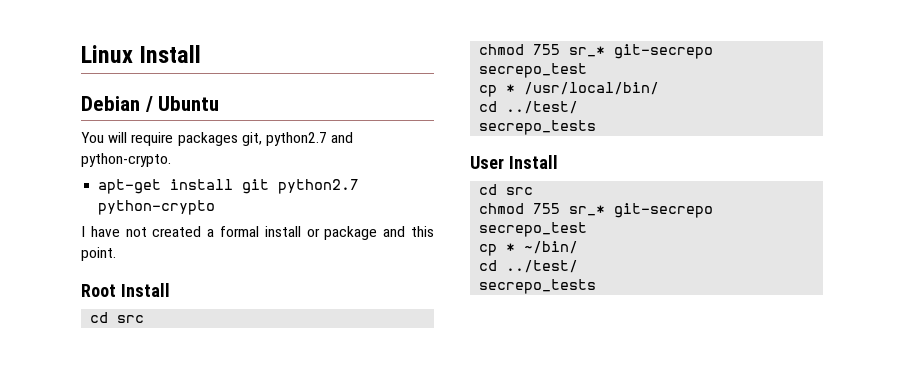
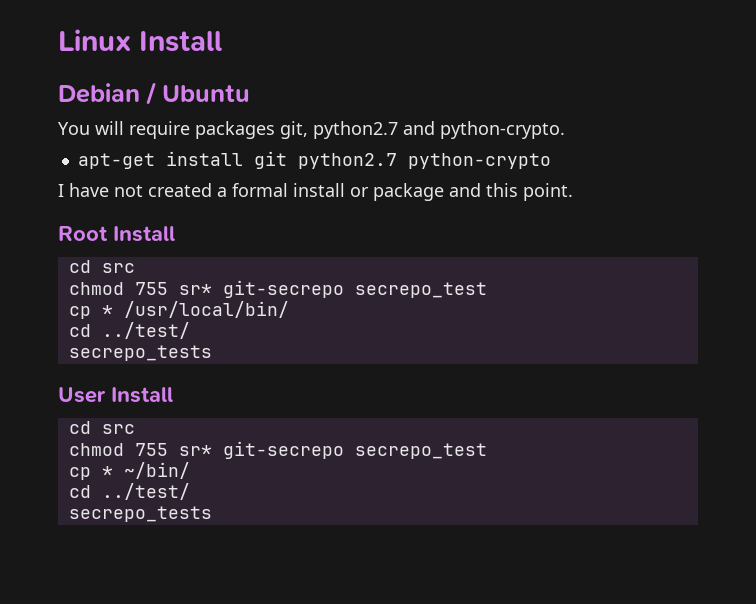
  Root Install
  cd src
- chmod 755 sr_* git-secrepo secrepo_test
+ chmod 755 sr* git-secrepo secrepo_test
  User Install
  cd src
- chmod 755 sr_* git-secrepo secrepo_test
+ chmod 755 sr* git-secrepo secrepo_test

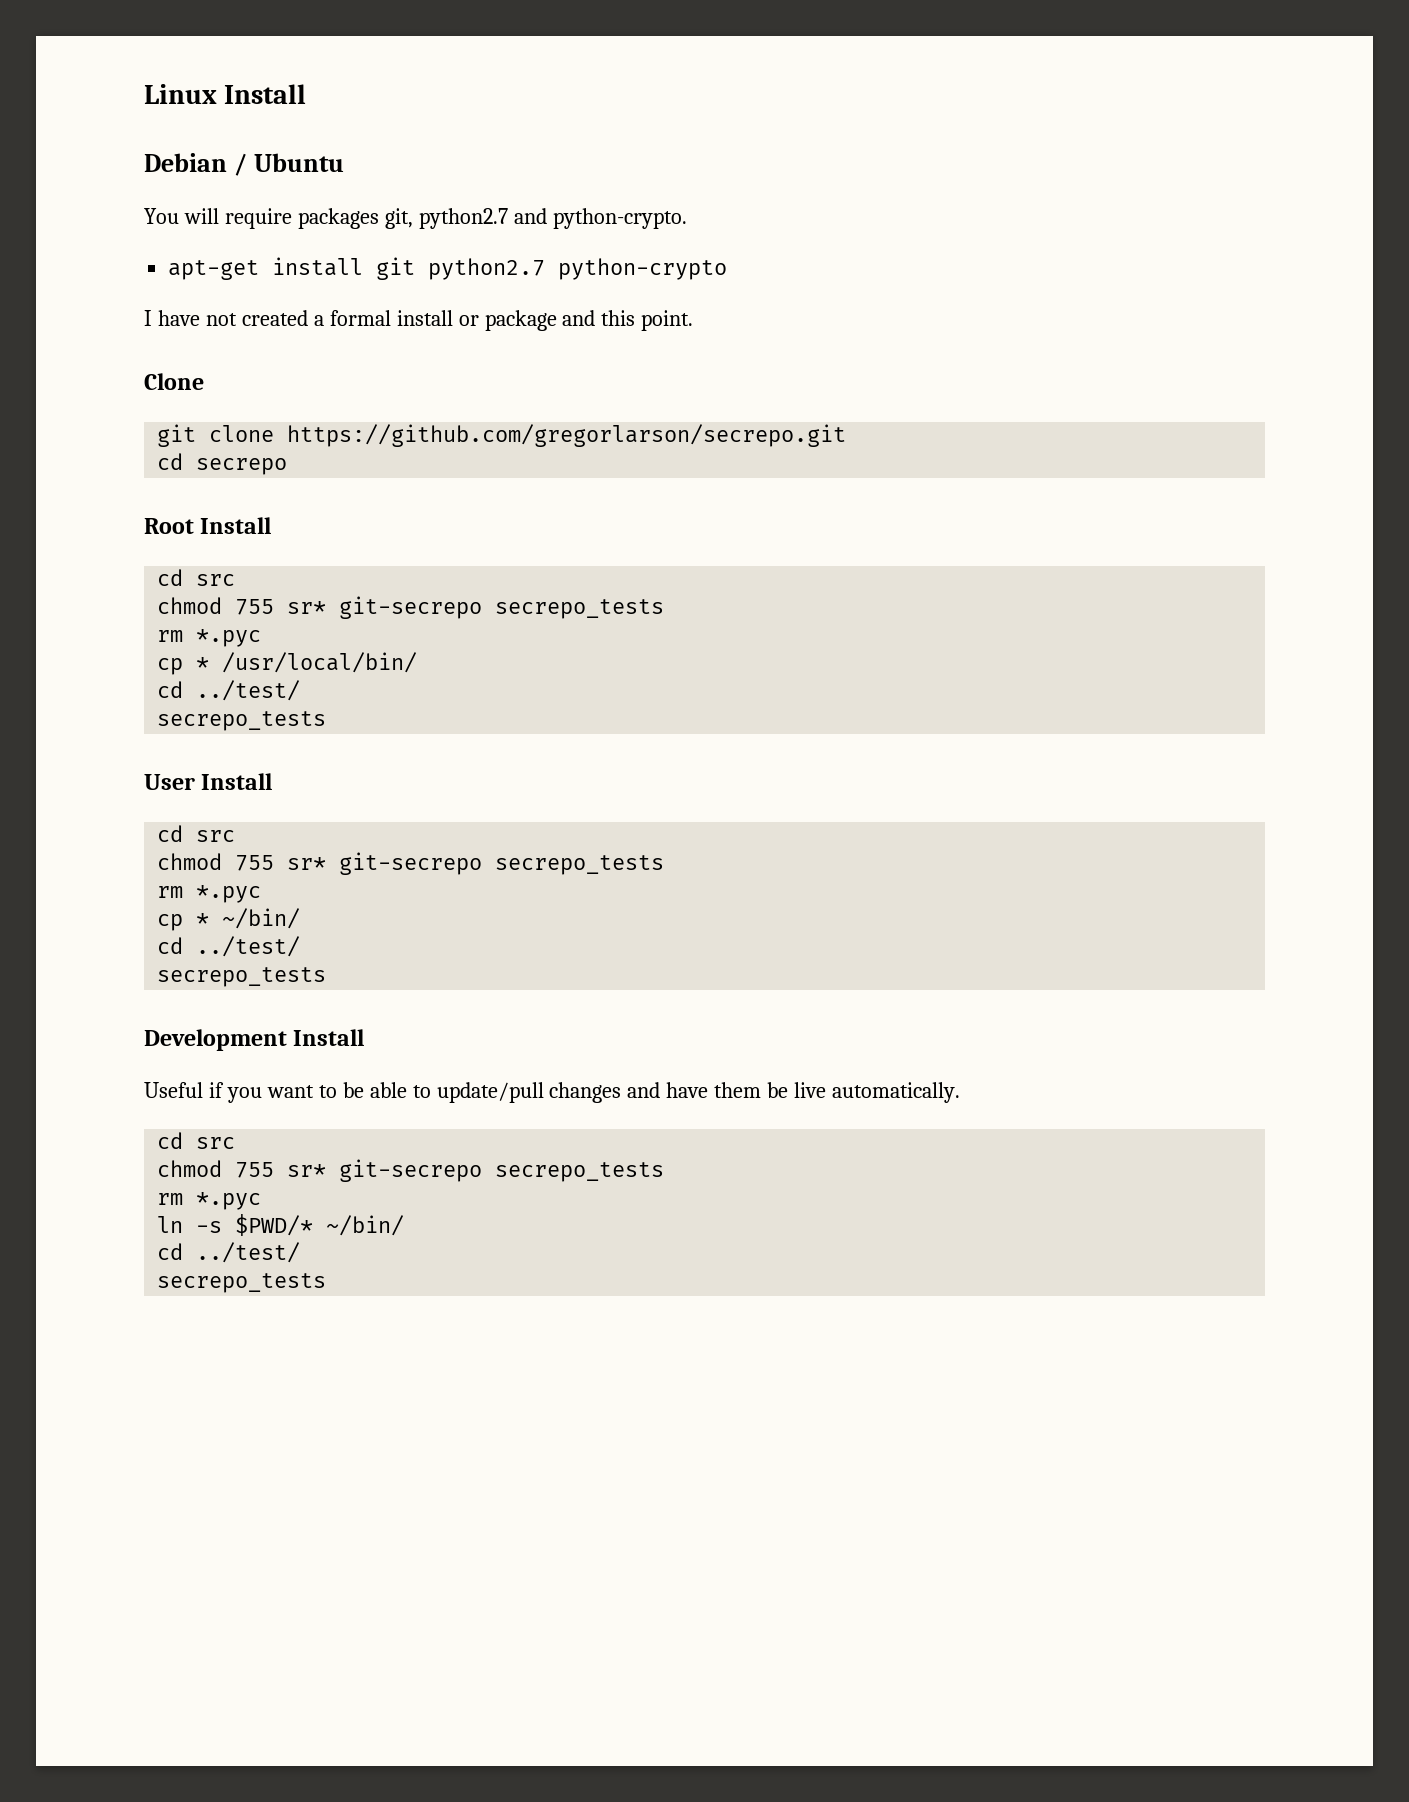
+ Clone
+ git clone https://github.com/gregorlarson/secrepo.git
+ cd secrepo
  Root Install
  cd src
- chmod 755 sr* git-secrepo secrepo_test
+ chmod 755 sr* git-secrepo secrepo_tests
+ rm *.pyc
  User Install
  cd src
- chmod 755 sr* git-secrepo secrepo_test
+ chmod 755 sr* git-secrepo secrepo_tests
+ rm *.pyc
+ Development Install
+ Useful if you want to be able to update/pull changes and have them be live automatically.
+ cd src
+ chmod 755 sr* git-secrepo secrepo_tests
+ rm *.pyc
+ ln -s $PWD/* ~/bin/
+ cd ../test/
+ secrepo_tests

